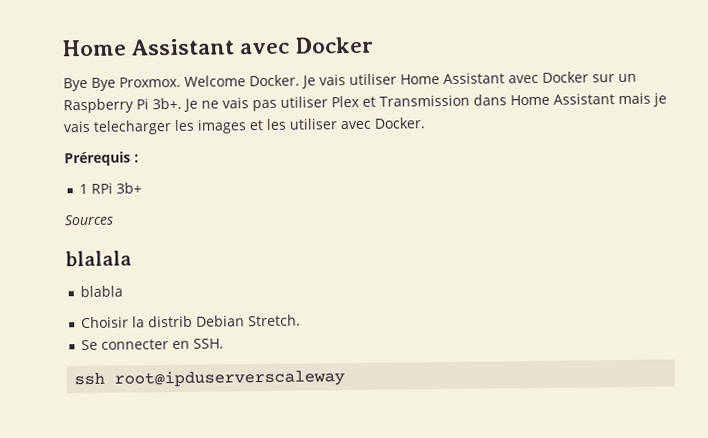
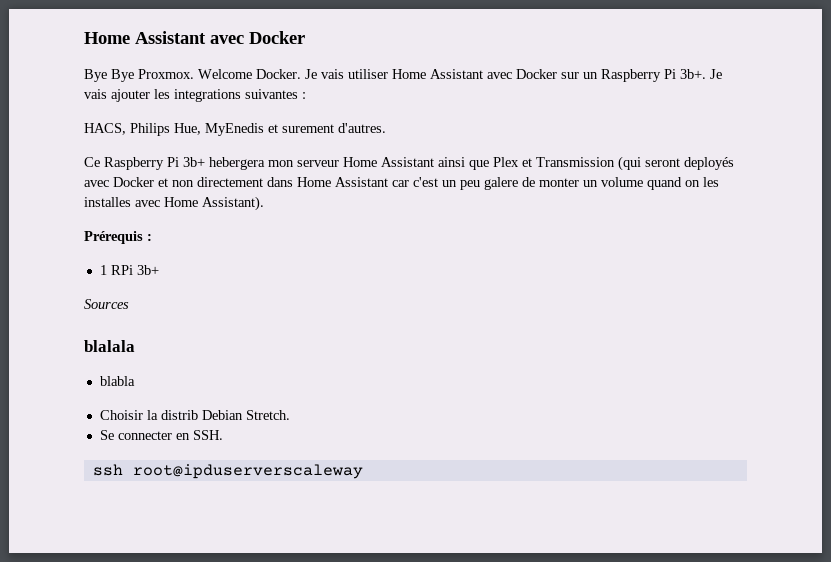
- Je ne vais pas utiliser Plex et Transmission dans Home Assistant mais je vais telecharger les images et les utiliser avec Docker.
+ Je vais ajouter les integrations suivantes :
+ HACS, Philips Hue, MyEnedis et surement d'autres.
+ Ce Raspberry Pi 3b+ hebergera mon serveur Home Assistant ainsi que Plex et Transmission (qui seront deployés avec Docker et non directement dans Home Assistant car c'est un peu galere de monter un volume quand on les installes avec Home Assistant).

